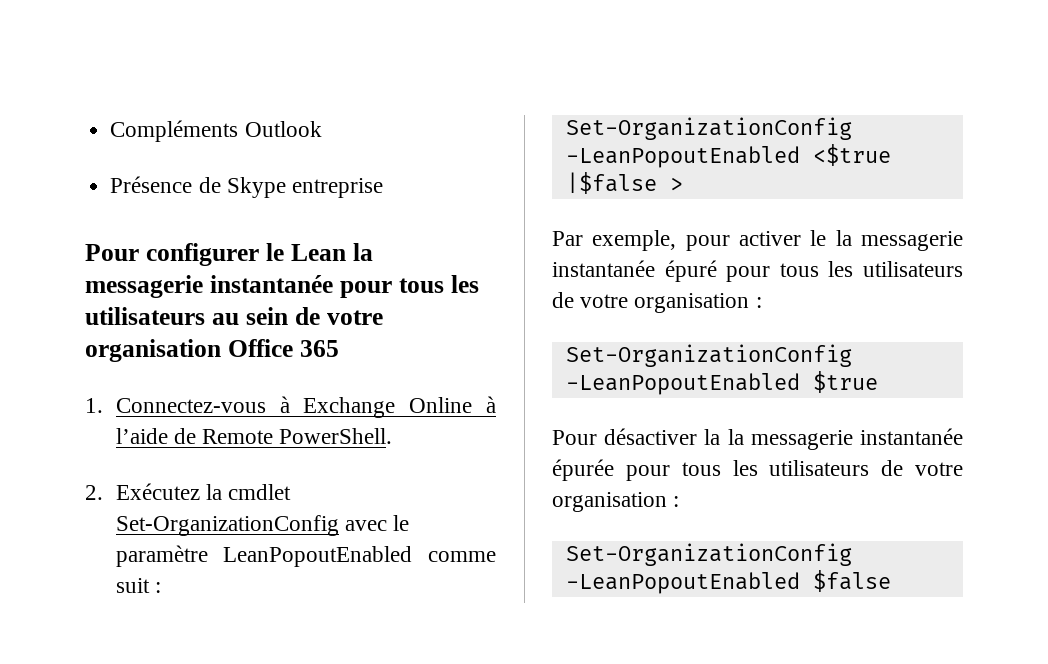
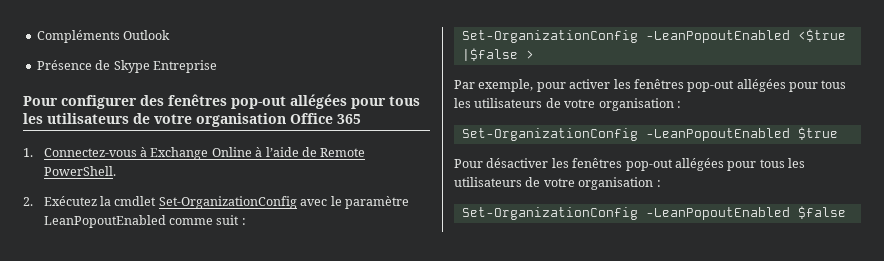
- Présence de Skype entreprise
+ Présence de Skype Entreprise
- Pour configurer le Lean la messagerie instantanée pour tous les utilisateurs au sein de votre organisation Office 365
+ Pour configurer des fenêtres pop-out allégées pour tous les utilisateurs de votre organisation Office 365
- Par exemple, pour activer le la messagerie instantanée épuré pour tous les utilisateurs de votre organisation :
+ Par exemple, pour activer les fenêtres pop-out allégées pour tous les utilisateurs de votre organisation :
- Pour désactiver la la messagerie instantanée épurée pour tous les utilisateurs de votre organisation :
+ Pour désactiver les fenêtres pop-out allégées pour tous les utilisateurs de votre organisation :

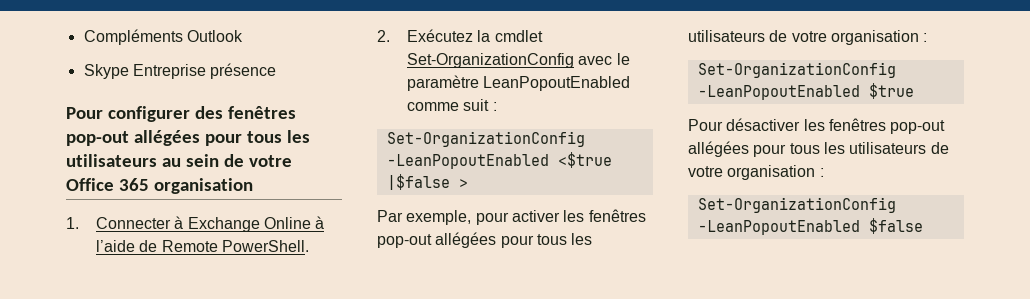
- Présence de Skype Entreprise
+ Skype Entreprise présence
- Pour configurer des fenêtres pop-out allégées pour tous les utilisateurs de votre organisation Office 365
+ Pour configurer des fenêtres pop-out allégées pour tous les utilisateurs au sein de votre Office 365 organisation
- 1. Connectez-vous à Exchange Online à l’aide de Remote PowerShell.
+ 1. Connecter à Exchange Online à l’aide de Remote PowerShell.

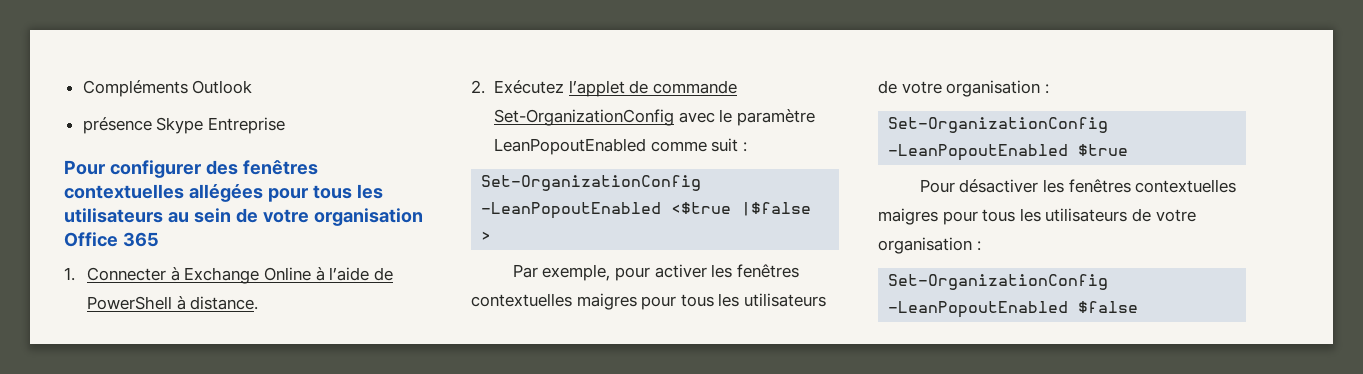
- Skype Entreprise présence
+ présence Skype Entreprise
- Pour configurer des fenêtres pop-out allégées pour tous les utilisateurs au sein de votre Office 365 organisation
+ Pour configurer des fenêtres contextuelles allégées pour tous les utilisateurs au sein de votre organisation Office 365
- 1. Connecter à Exchange Online à l’aide de Remote PowerShell.
+ 1. Connecter à Exchange Online à l’aide de PowerShell à distance.
- 2. Exécutez la cmdlet Set-OrganizationConfig avec le paramètre LeanPopoutEnabled comme suit :
+ 2. Exécutez l’applet de commande Set-OrganizationConfig avec le paramètre LeanPopoutEnabled comme suit :
- Par exemple, pour activer les fenêtres pop-out allégées pour tous les utilisateurs de votre organisation :
+ Par exemple, pour activer les fenêtres contextuelles maigres pour tous les utilisateurs de votre organisation :
- Pour désactiver les fenêtres pop-out allégées pour tous les utilisateurs de votre organisation :
+ Pour désactiver les fenêtres contextuelles maigres pour tous les utilisateurs de votre organisation :

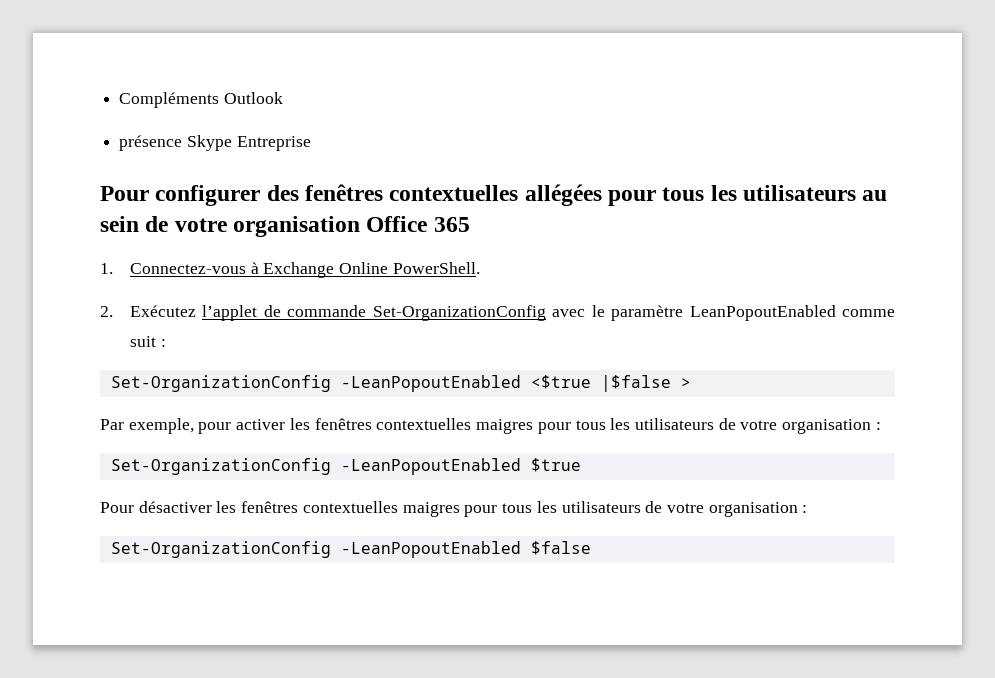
- 1. Connecter à Exchange Online à l’aide de PowerShell à distance.
+ 1. Connectez-vous à Exchange Online PowerShell.

